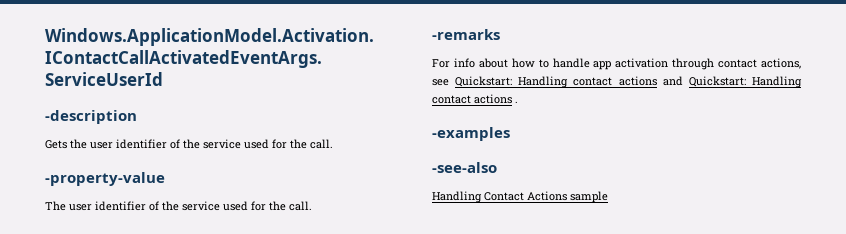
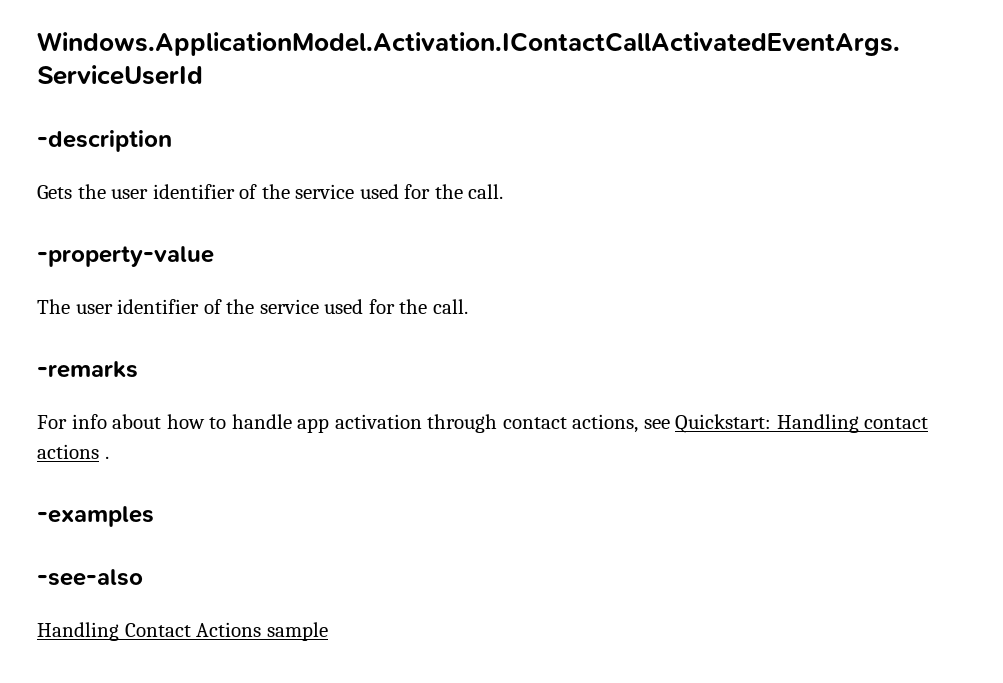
- For info about how to handle app activation through contact actions, see Quickstart: Handling contact actions and Quickstart: Handling contact actions .
+ For info about how to handle app activation through contact actions, see Quickstart: Handling contact actions .

